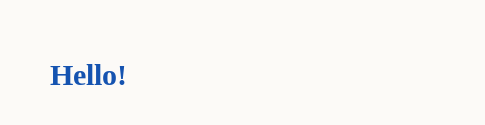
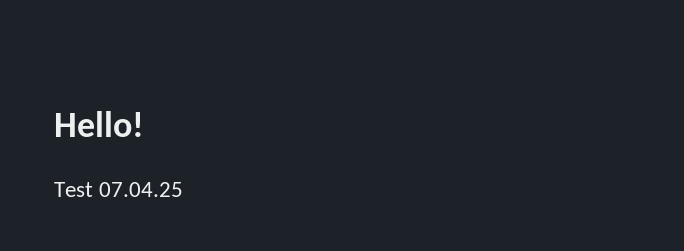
+ Test 07.04.25

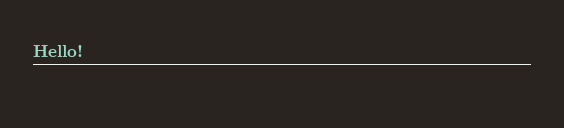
- Test 07.04.25

